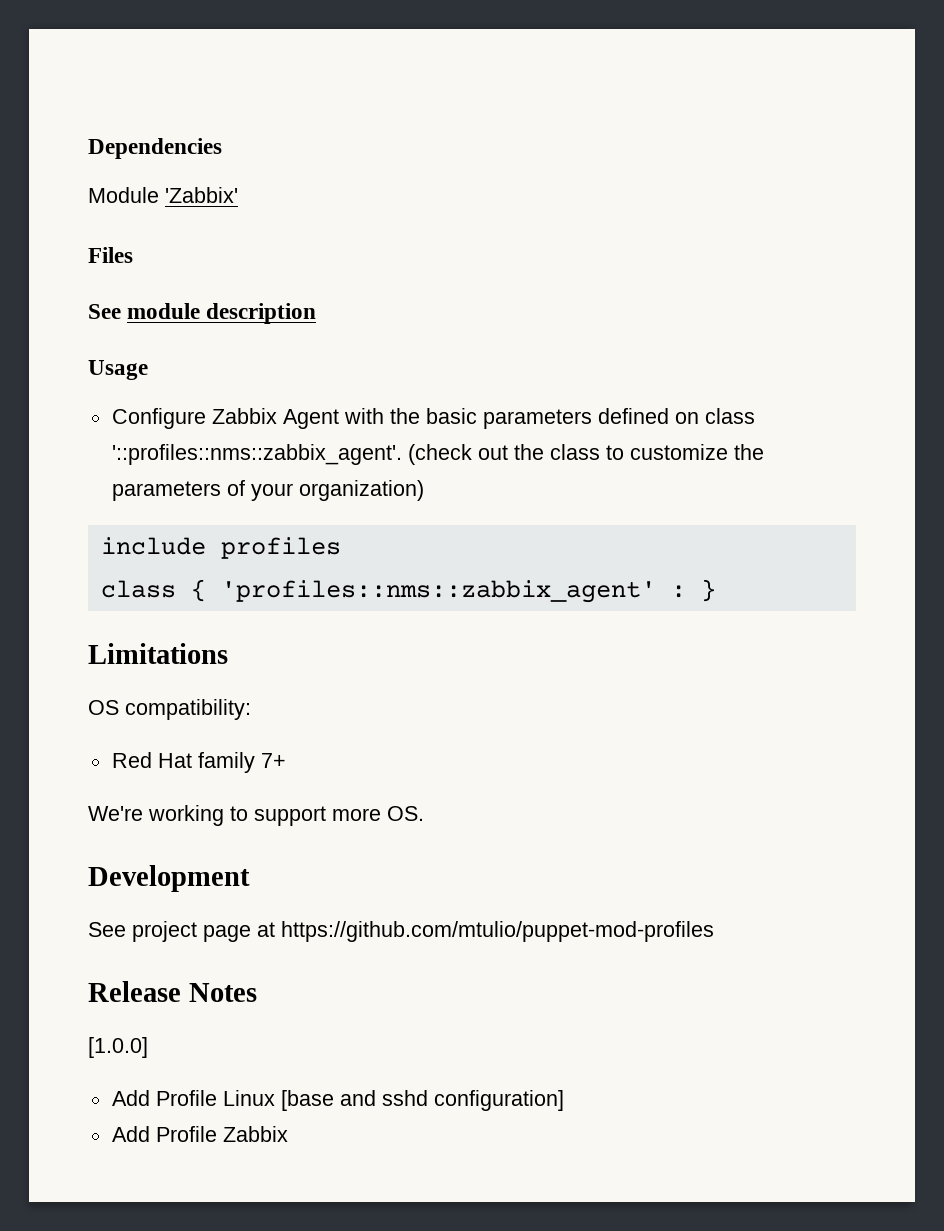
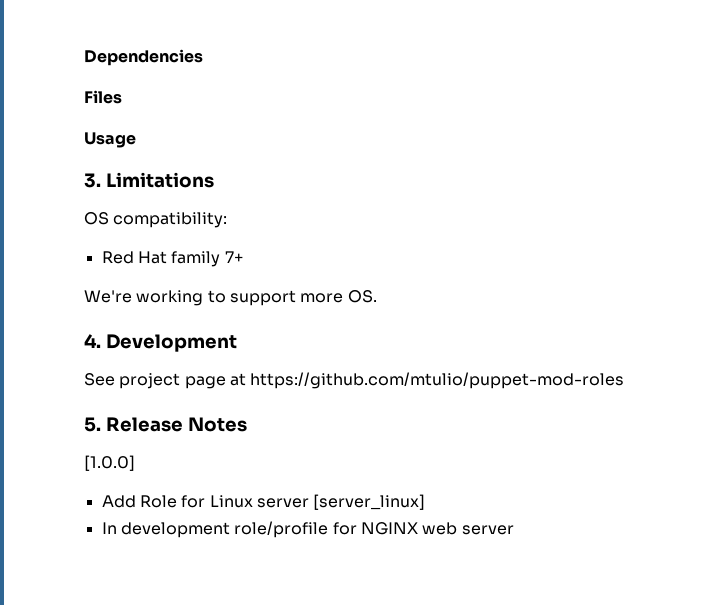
- Module 'Zabbix'
- See module description
  Usage
- Configure Zabbix Agent with the basic parameters defined on class '::profiles::nms::zabbix_agent'. (check out the class to customize the parameters of your organization)
- include profiles
- class { 'profiles::nms::zabbix_agent' : }
- Limitations
+ 3. Limitations
- Development
+ 4. Development
- See project page at https://github.com/mtulio/puppet-mod-profiles
- Release Notes
+ See project page at https://github.com/mtulio/puppet-mod-roles
+ 5. Release Notes
- Add Profile Linux [base and sshd configuration]
- Add Profile Zabbix
+ Add Role for Linux server [server_linux]
+ In development role/profile for NGINX web server

